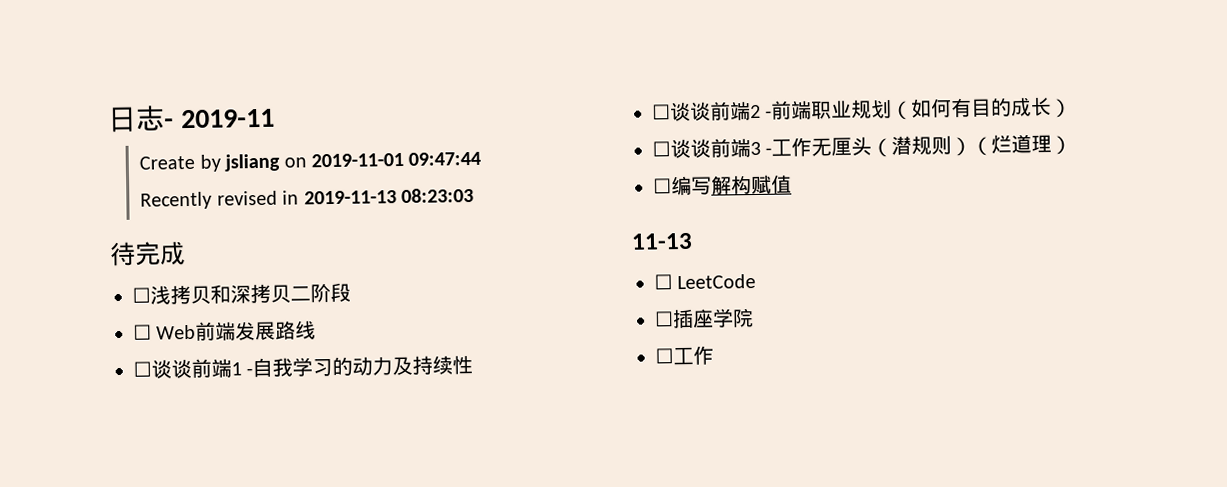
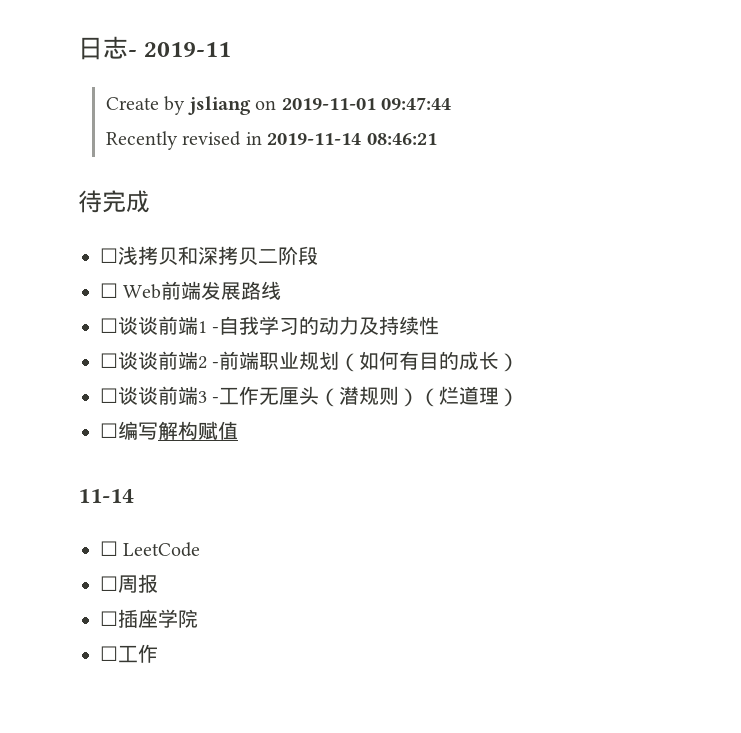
- Recently revised in 2019-11-13 08:23:03
+ Recently revised in 2019-11-14 08:46:21
- 11-13
+ 11-14
+ ☐周报

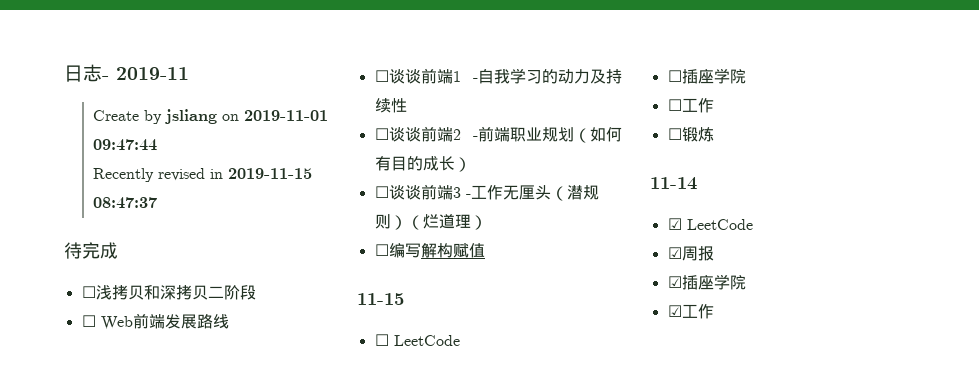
- Recently revised in 2019-11-14 08:46:21
+ Recently revised in 2019-11-15 08:47:37
- 11-14
+ 11-15
- ☐周报
+ ☐锻炼
+ 11-14
+ ☑ LeetCode
+ ☑周报
+ ☑插座学院
+ ☑工作

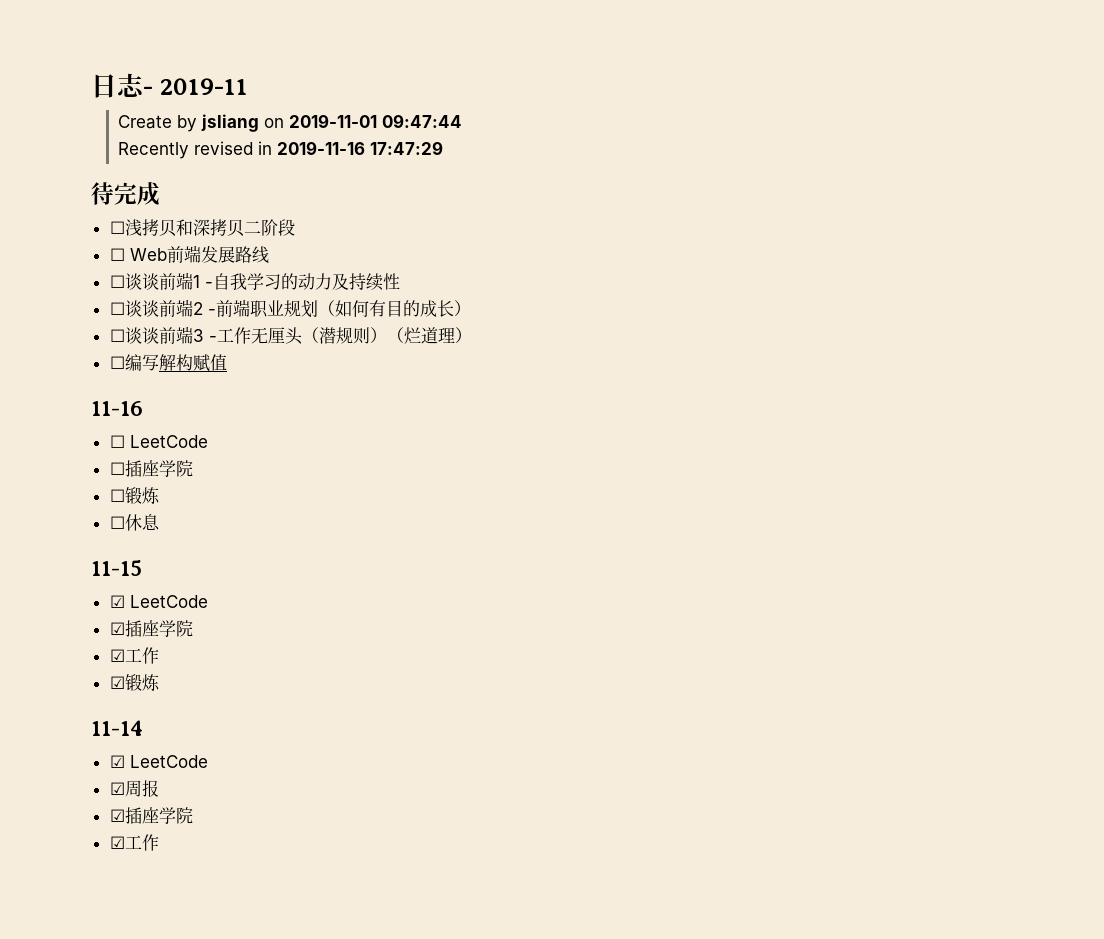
- Recently revised in 2019-11-15 08:47:37
+ Recently revised in 2019-11-16 17:47:29
- 11-15
+ 11-16
- ☐工作
+ ☐锻炼
+ ☐休息
+ 11-15
+ ☑ LeetCode
+ ☑插座学院
+ ☑工作
- ☐锻炼
+ ☑锻炼

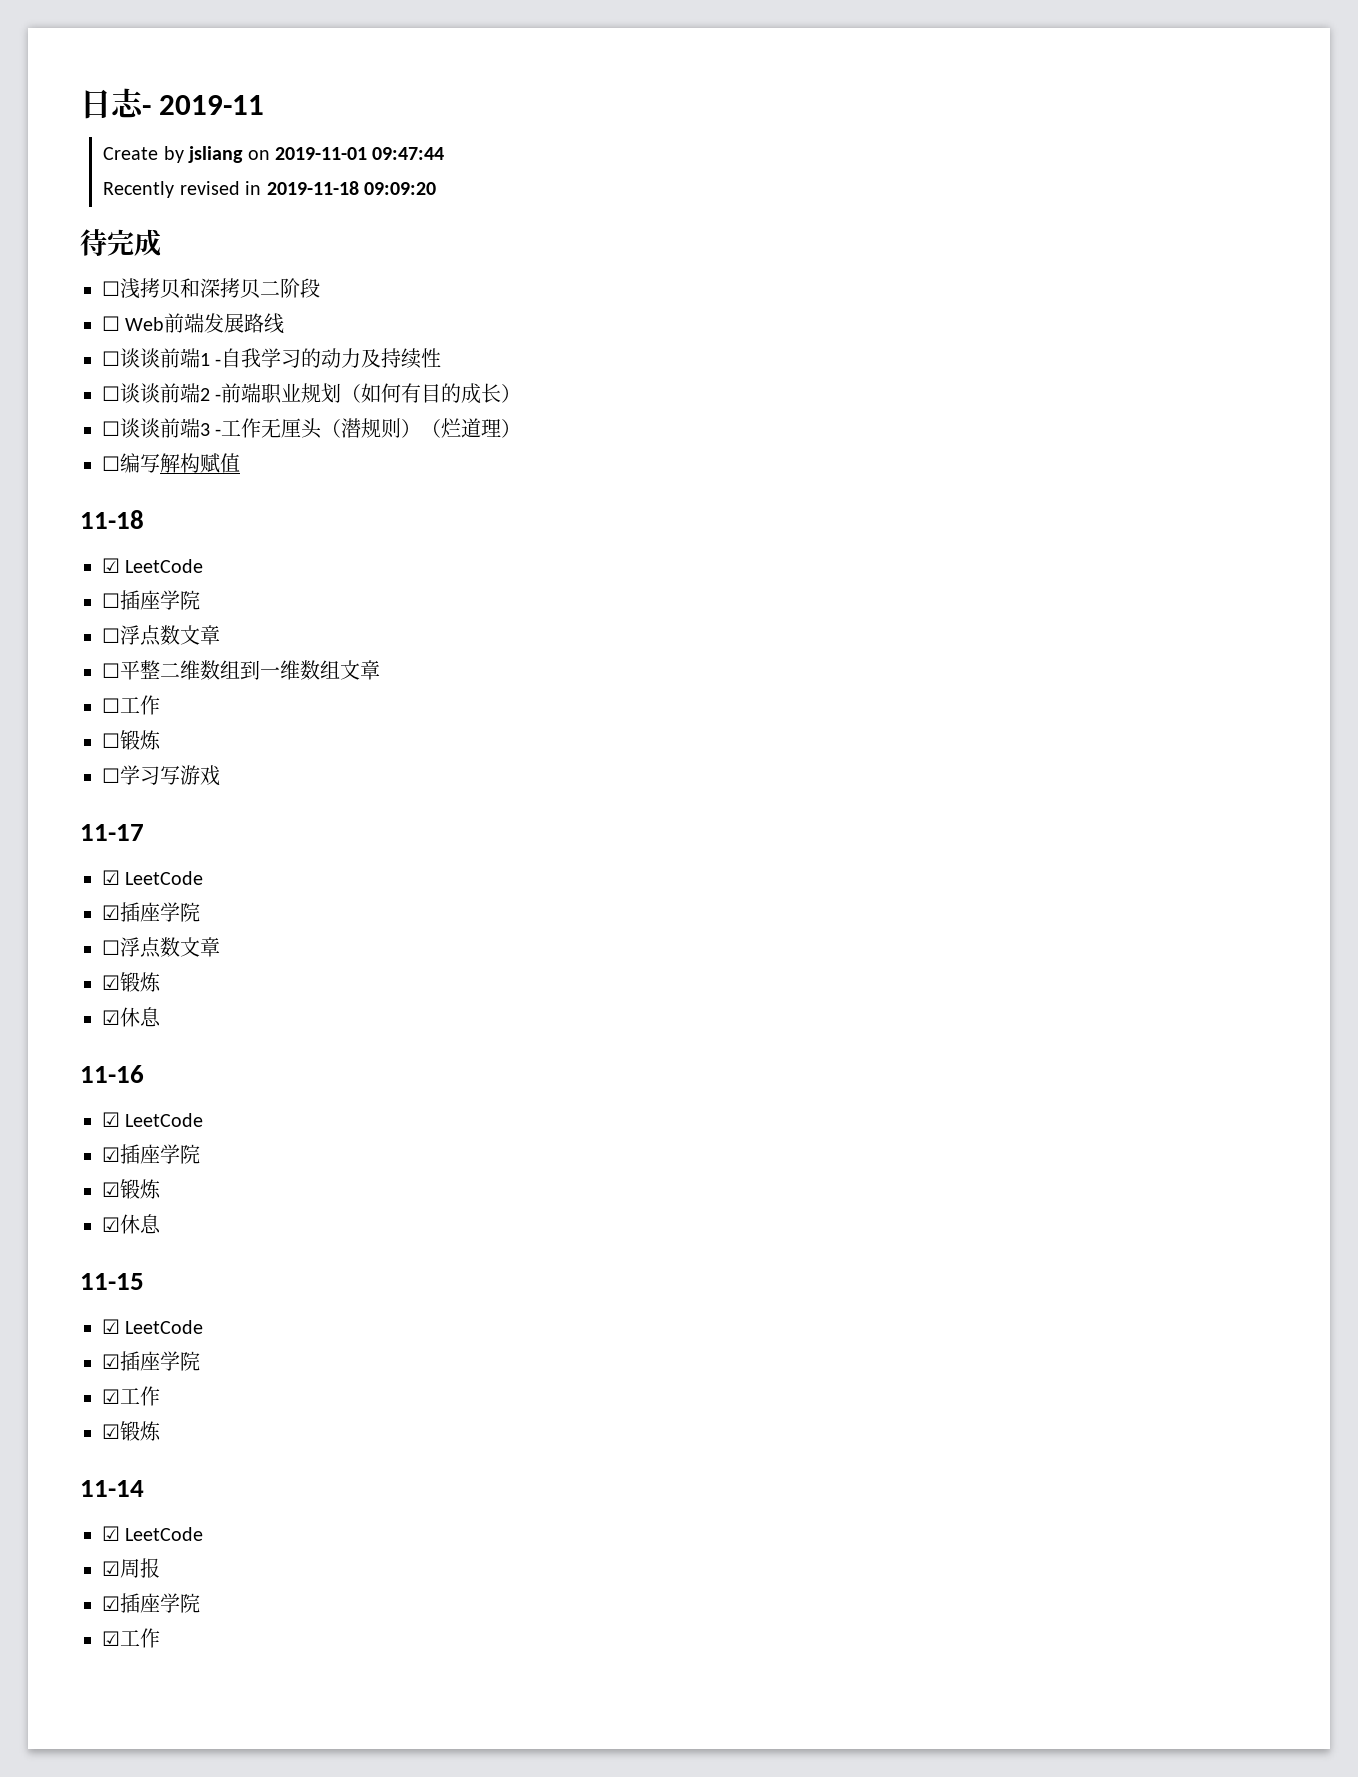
- Recently revised in 2019-11-16 17:47:29
+ Recently revised in 2019-11-18 09:09:20
- 11-16
- ☐ LeetCode
+ 11-18
+ ☑ LeetCode
  ☐插座学院
+ ☐浮点数文章
+ ☐平整二维数组到一维数组文章
+ ☐工作
  ☐锻炼
- ☐休息
+ ☐学习写游戏
+ 11-17
+ ☑ LeetCode
+ ☑插座学院
+ ☐浮点数文章
+ ☑锻炼
+ ☑休息
+ 11-16
+ ☑ LeetCode
+ ☑插座学院
+ ☑锻炼
+ ☑休息

